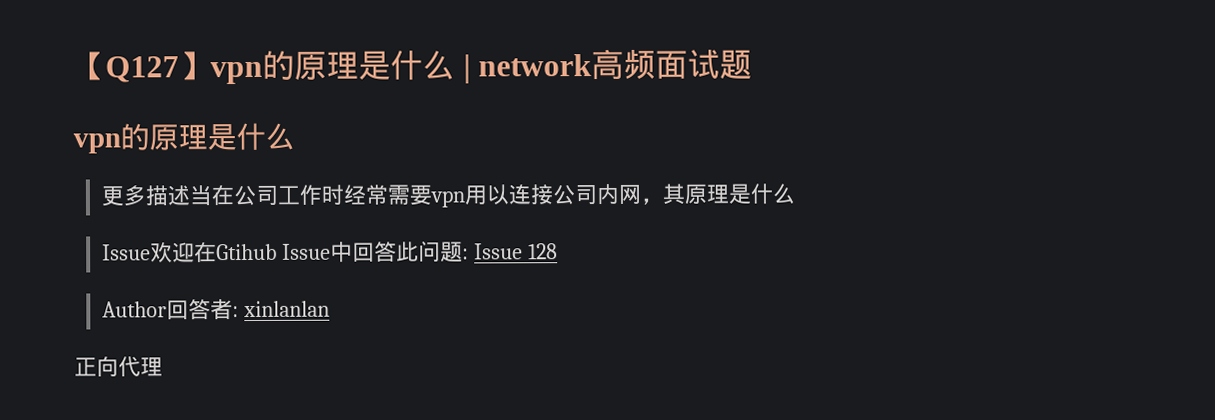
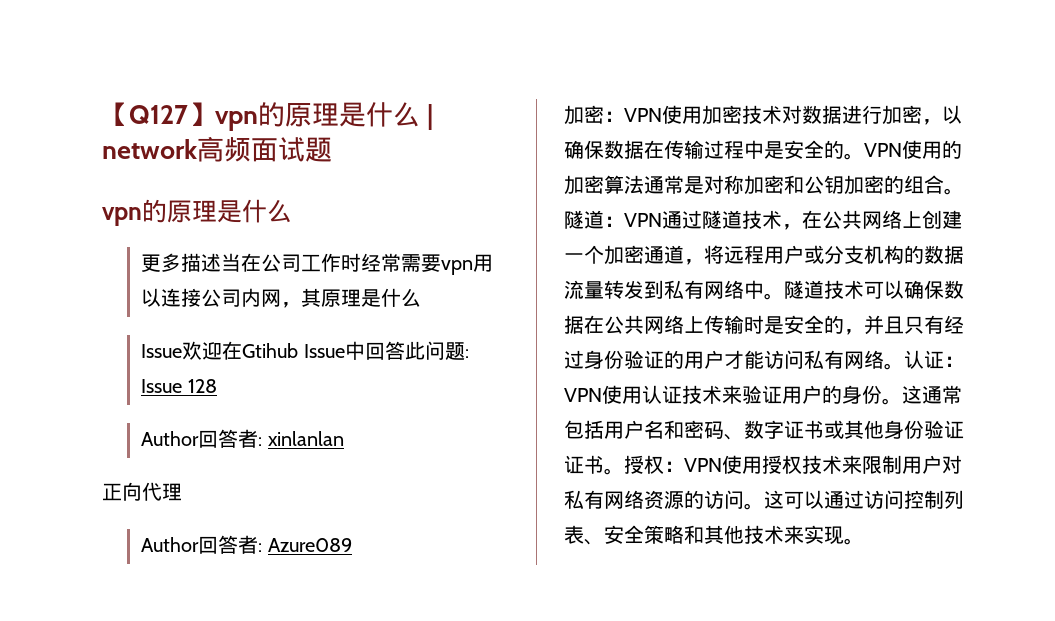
+ Author回答者: Azure089
+ 加密：VPN使用加密技术对数据进行加密，以确保数据在传输过程中是安全的。VPN使用的加密算法通常是对称加密和公钥加密的组合。隧道：VPN通过隧道技术，在公共网络上创建一个加密通道，将远程用户或分支机构的数据流量转发到私有网络中。隧道技术可以确保数据在公共网络上传输时是安全的，并且只有经过身份验证的用户才能访问私有网络。认证：VPN使用认证技术来验证用户的身份。这通常包括用户名和密码、数字证书或其他身份验证证书。授权：VPN使用授权技术来限制用户对私有网络资源的访问。这可以通过访问控制列表、安全策略和其他技术来实现。

